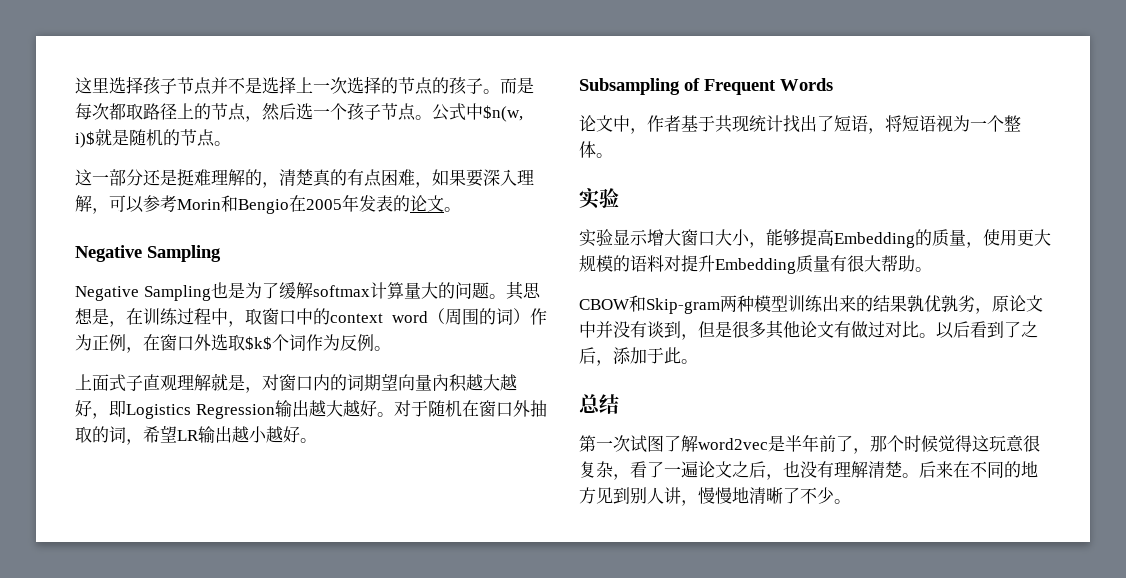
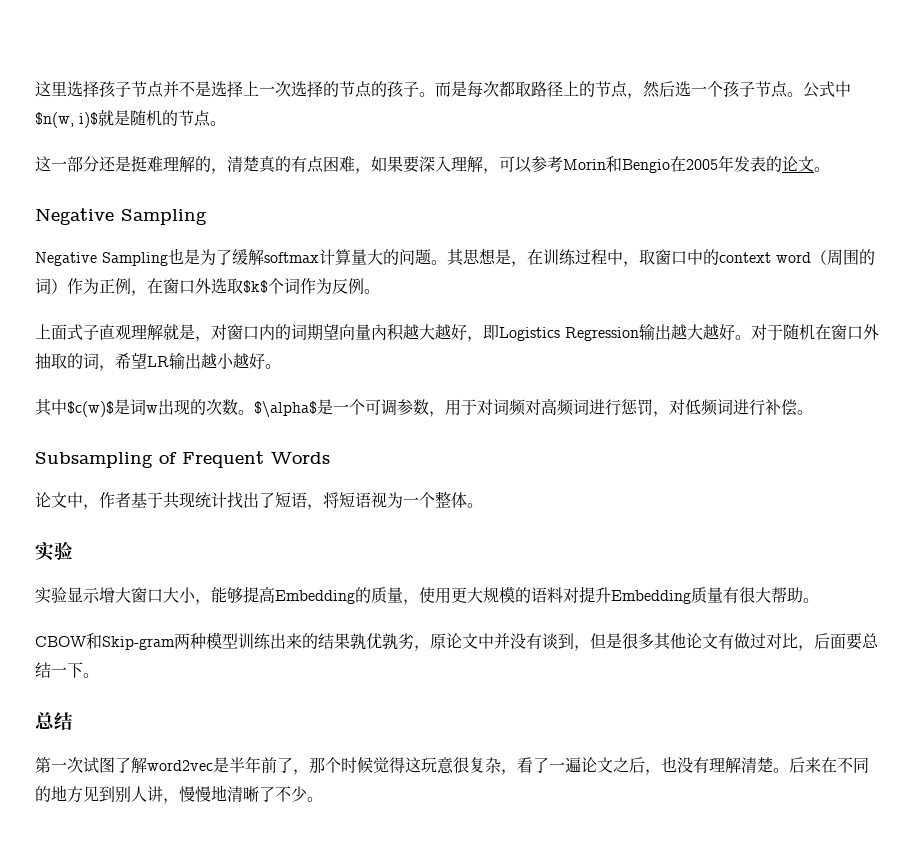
+ 其中$c(w)$是词w出现的次数。$\alpha$是一个可调参数，用于对词频对高频词进行惩罚，对低频词进行补偿。
- CBOW和Skip-gram两种模型训练出来的结果孰优孰劣，原论文中并没有谈到，但是很多其他论文有做过对比。以后看到了之后，添加于此。
+ CBOW和Skip-gram两种模型训练出来的结果孰优孰劣，原论文中并没有谈到，但是很多其他论文有做过对比，后面要总结一下。

